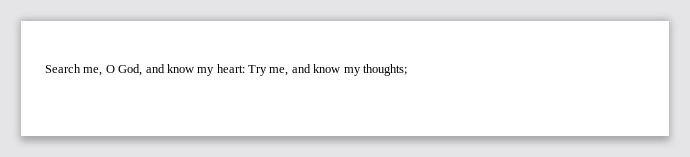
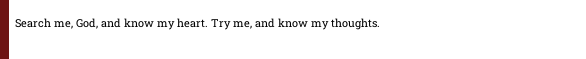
- Search me, O God, and know my heart: Try me, and know my thoughts;
+ Search me, God, and know my heart. Try me, and know my thoughts.

